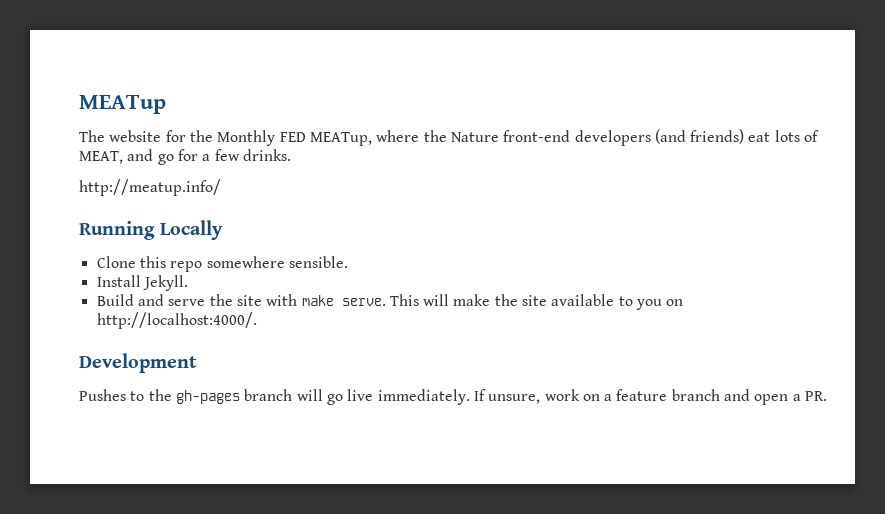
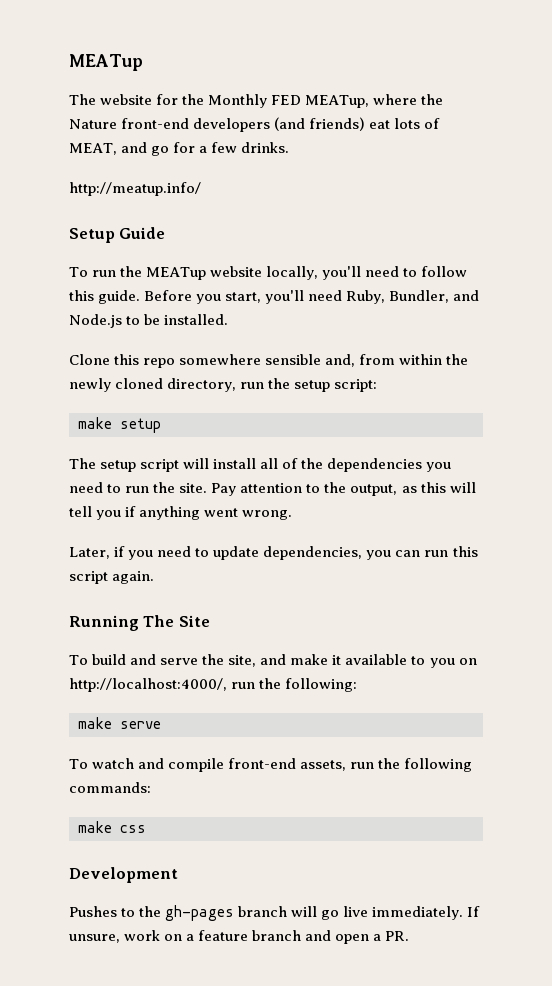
- Running Locally
- Clone this repo somewhere sensible.
- Install Jekyll.
- Build and serve the site with make serve. This will make the site available to you on http://localhost:4000/.
+ Setup Guide
+ To run the MEATup website locally, you'll need to follow this guide. Before you start, you'll need Ruby, Bundler, and Node.js to be installed.
+ Clone this repo somewhere sensible and, from within the newly cloned directory, run the setup script:
+ make setup
+ The setup script will install all of the dependencies you need to run the site. Pay attention to the output, as this will tell you if anything went wrong.
+ Later, if you need to update dependencies, you can run this script again.
+ Running The Site
+ To build and serve the site, and make it available to you on http://localhost:4000/, run the following:
+ make serve
+ To watch and compile front-end assets, run the following commands:
+ make css

